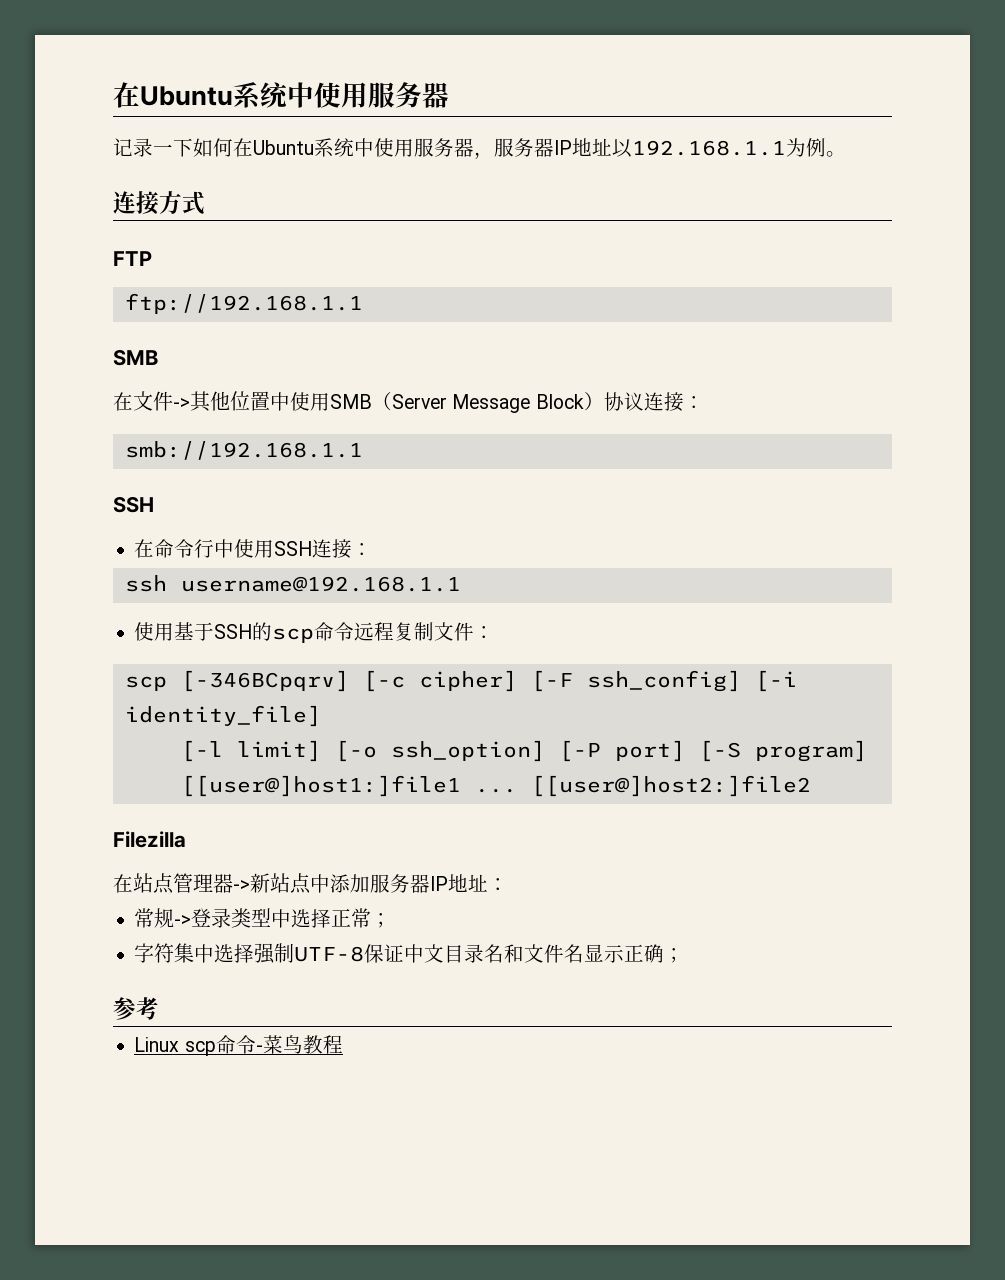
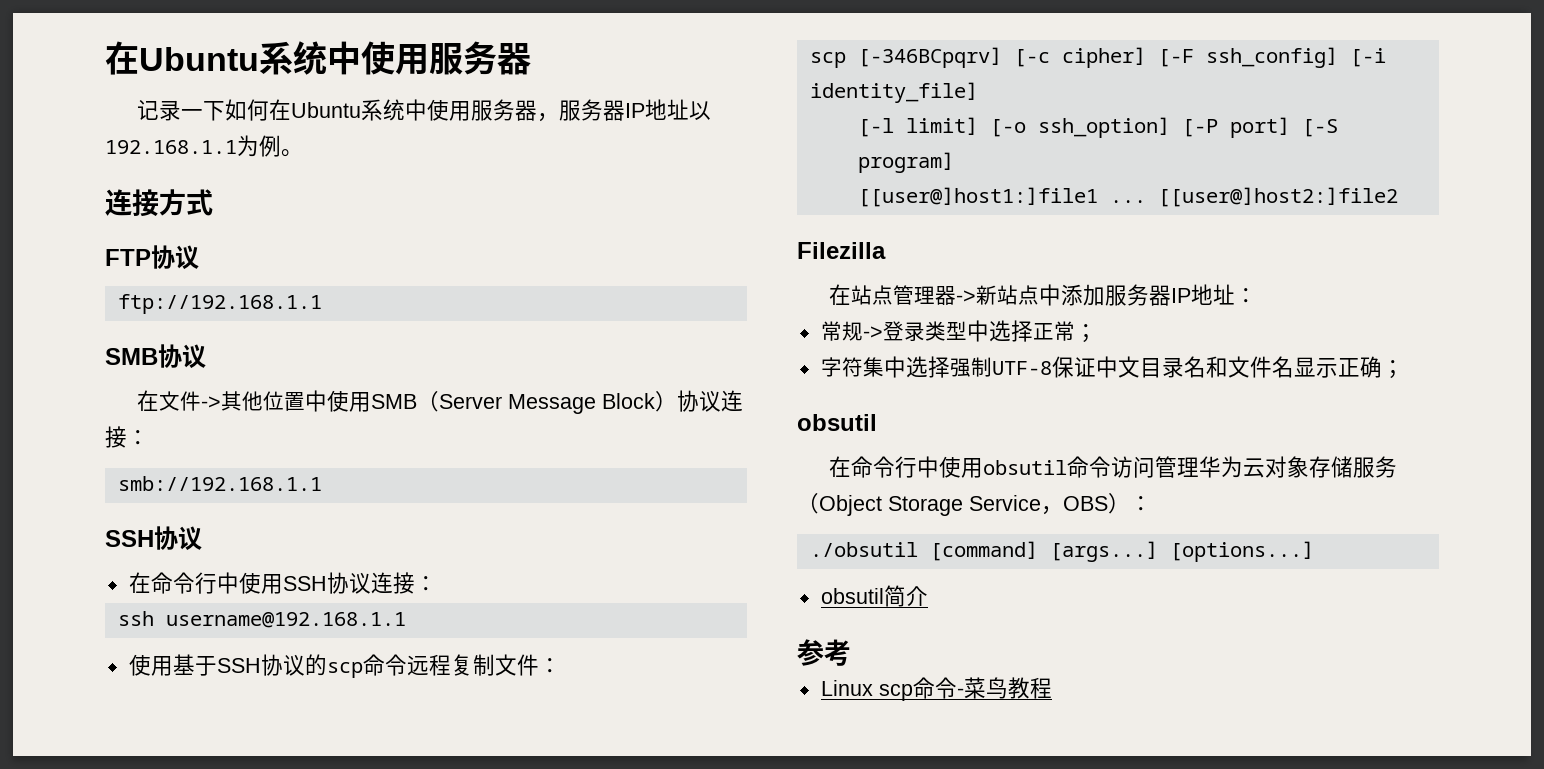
- FTP
+ FTP协议
  ftp://192.168.1.1
- SMB
+ SMB协议
  smb://192.168.1.1
- SSH
+ SSH协议
- 在命令行中使用SSH连接：
+ 在命令行中使用SSH协议连接：
- 使用基于SSH的scp命令远程复制文件：
+ 使用基于SSH协议的scp命令远程复制文件：
  字符集中选择强制UTF-8保证中文目录名和文件名显示正确；
+ obsutil
+ 在命令行中使用obsutil命令访问管理华为云对象存储服务（Object Storage Service，OBS）：
+ ./obsutil [command] [args...] [options...]
+ obsutil简介

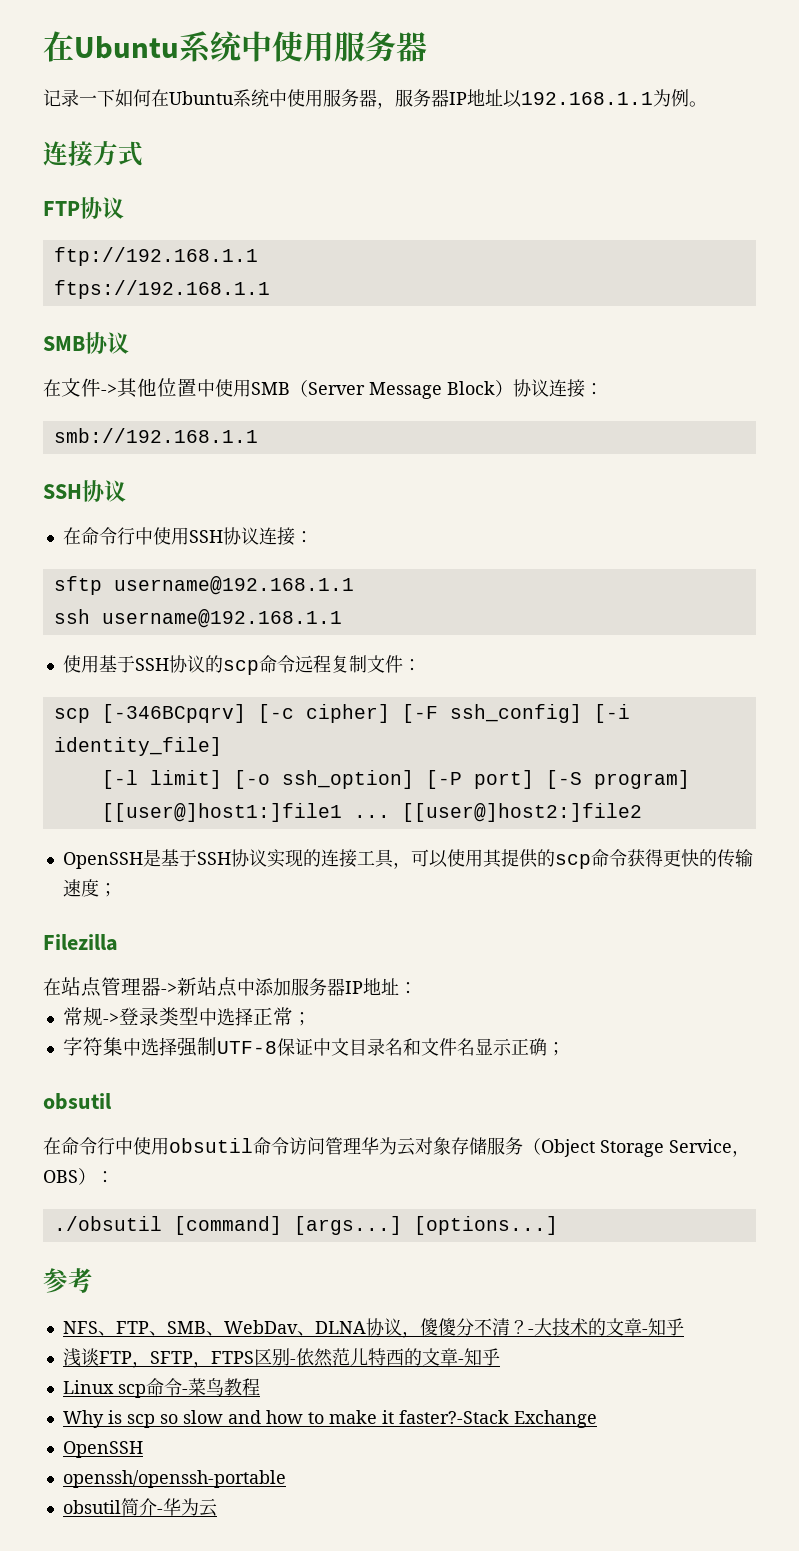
+ ftps://192.168.1.1
+ sftp username@192.168.1.1
+ OpenSSH是基于SSH协议实现的连接工具，可以使用其提供的scp命令获得更快的传输速度；
- obsutil简介
+ NFS、FTP、SMB、WebDav、DLNA协议，傻傻分不清？-大技术的文章-知乎
+ 浅谈FTP，SFTP，FTPS区别-依然范儿特西的文章-知乎
+ Why is scp so slow and how to make it faster?-Stack Exchange
+ OpenSSH
+ openssh/openssh-portable
+ obsutil简介-华为云

